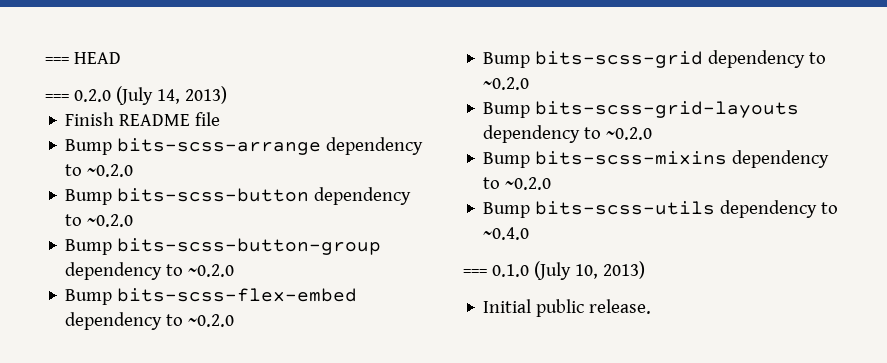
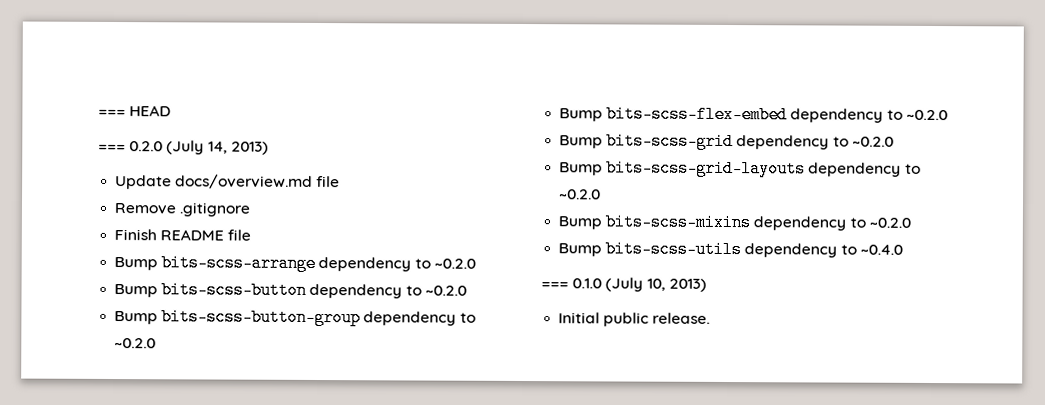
+ Update docs/overview.md file
+ Remove .gitignore

